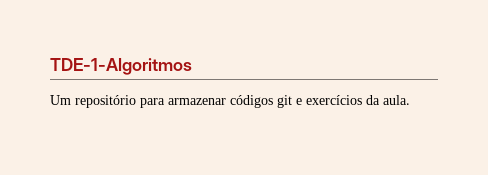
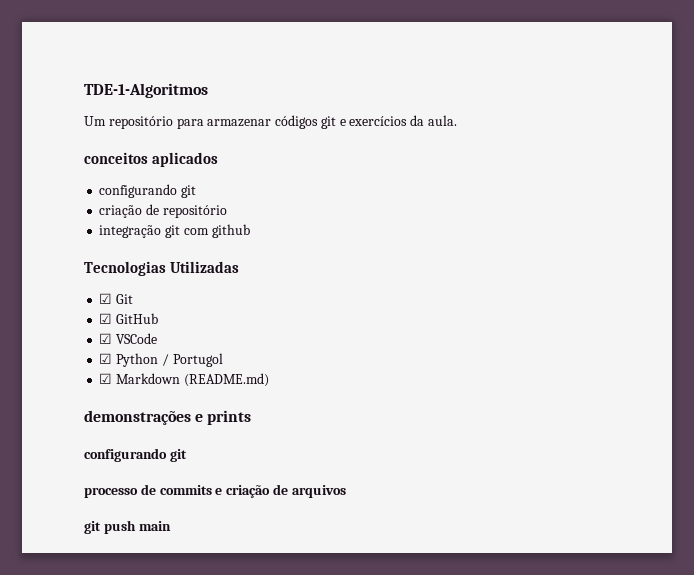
+ conceitos aplicados
+ configurando git
+ criação de repositório
+ integração git com github
+ Tecnologias Utilizadas
+ ☑ Git
+ ☑ GitHub
+ ☑ VSCode
+ ☑ Python / Portugol
+ ☑ Markdown (README.md)
+ demonstrações e prints
+ configurando git
+ processo de commits e criação de arquivos
+ git push main

